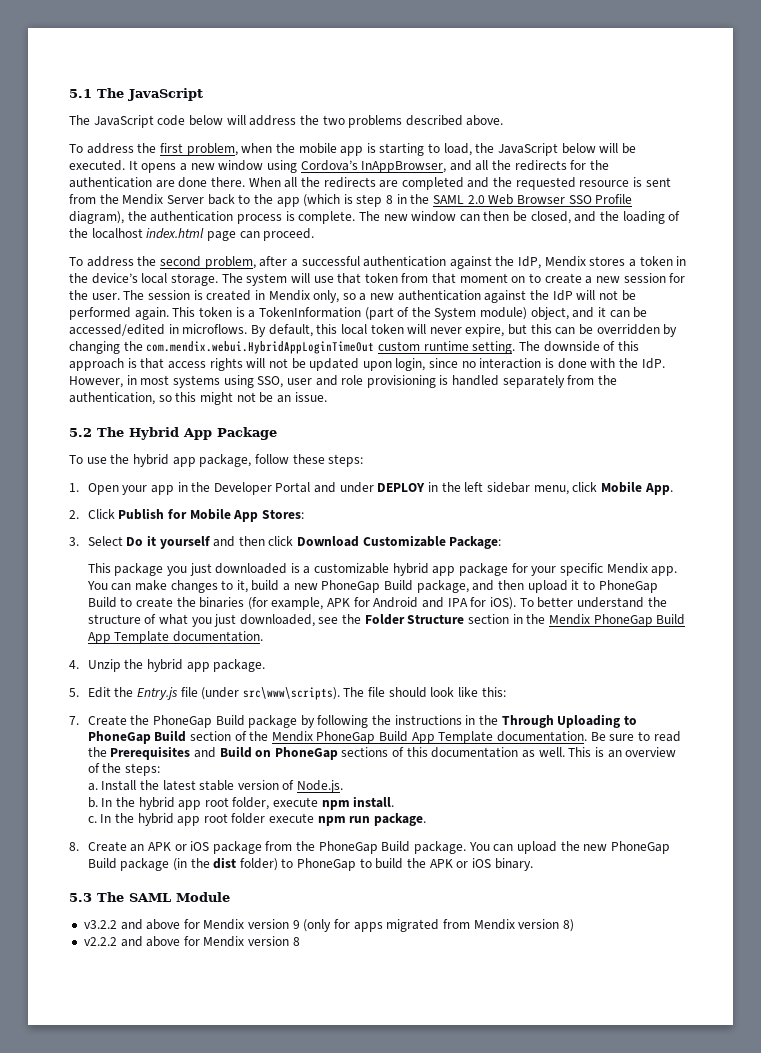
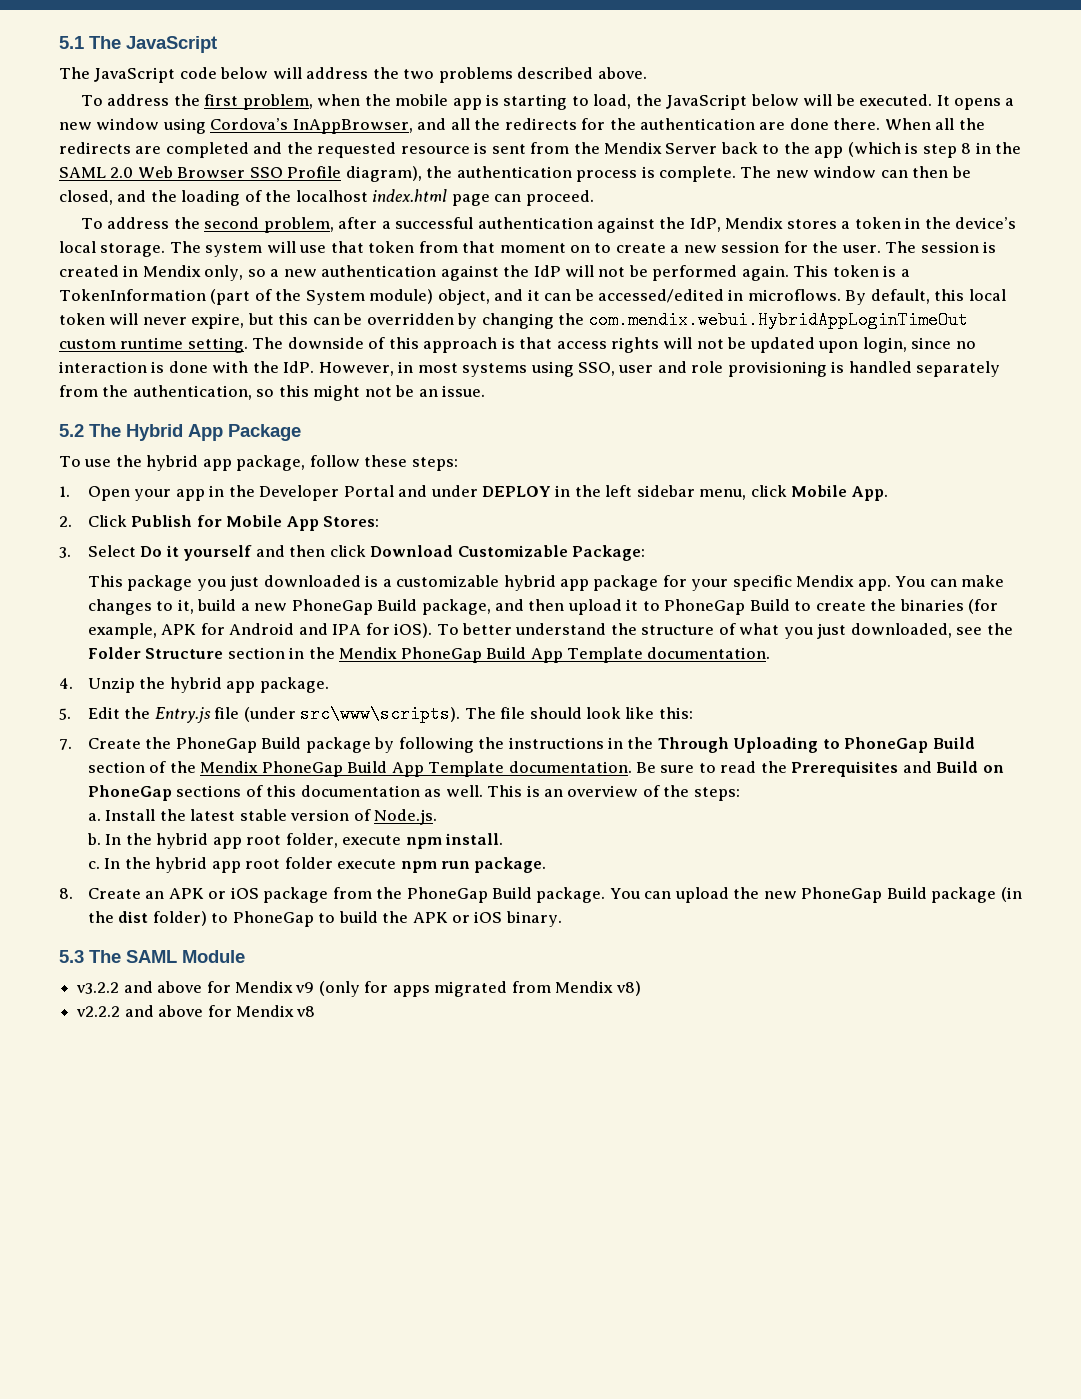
- v3.2.2 and above for Mendix version 9 (only for apps migrated from Mendix version 8)
+ v3.2.2 and above for Mendix v9 (only for apps migrated from Mendix v8)
- v2.2.2 and above for Mendix version 8
+ v2.2.2 and above for Mendix v8

